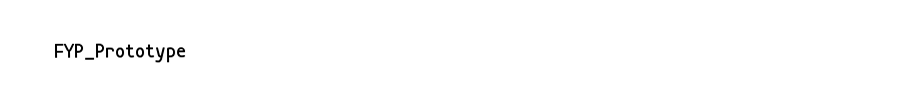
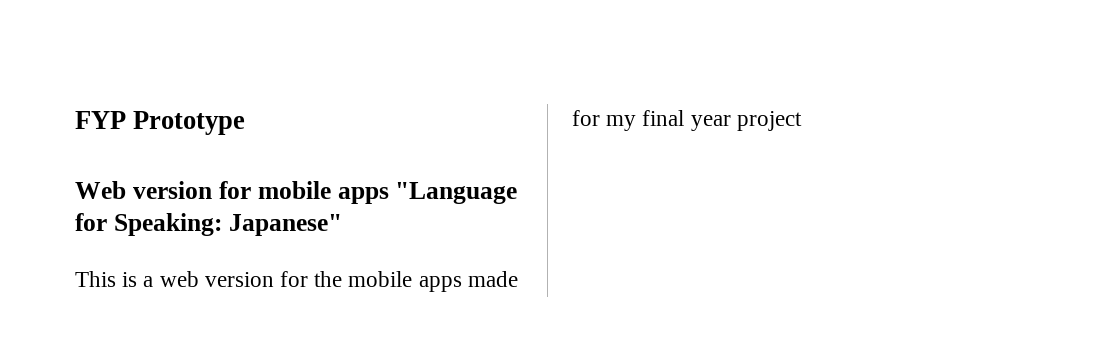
- FYP_Prototype
+ FYP Prototype
+ Web version for mobile apps "Language for Speaking: Japanese"
+ This is a web version for the mobile apps made for my final year project

